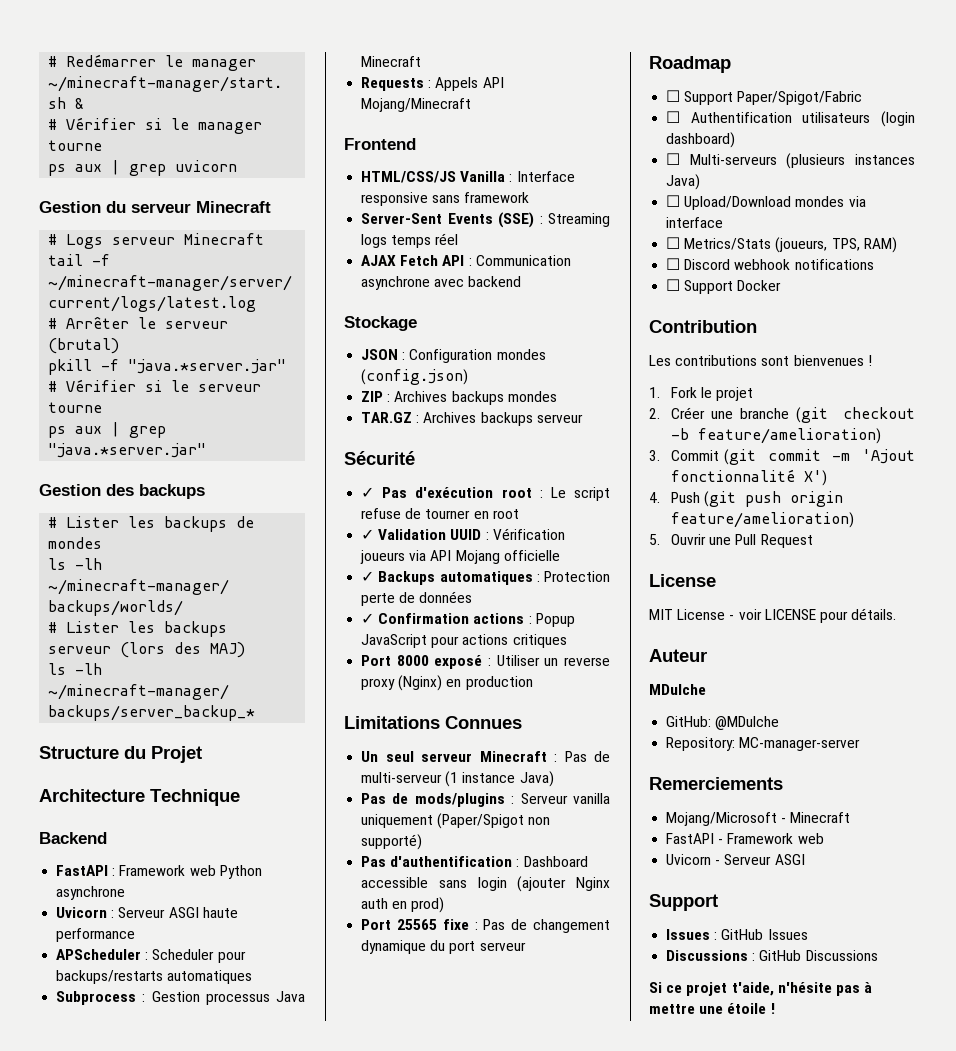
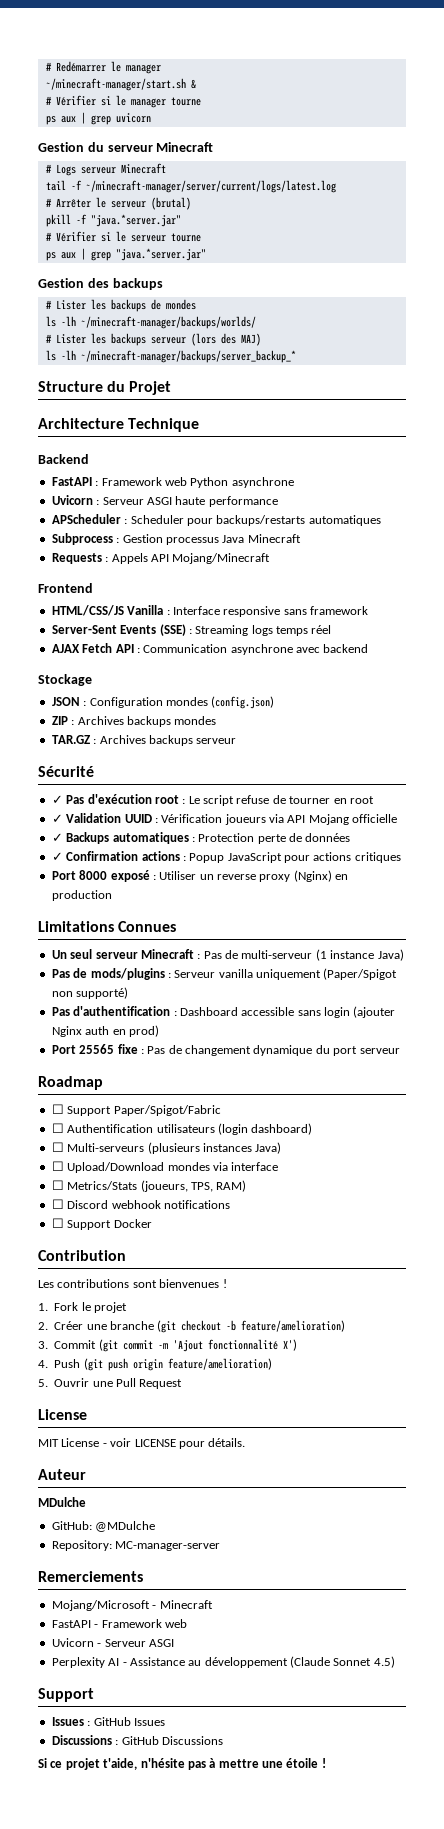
+ Perplexity AI - Assistance au développement (Claude Sonnet 4.5)

